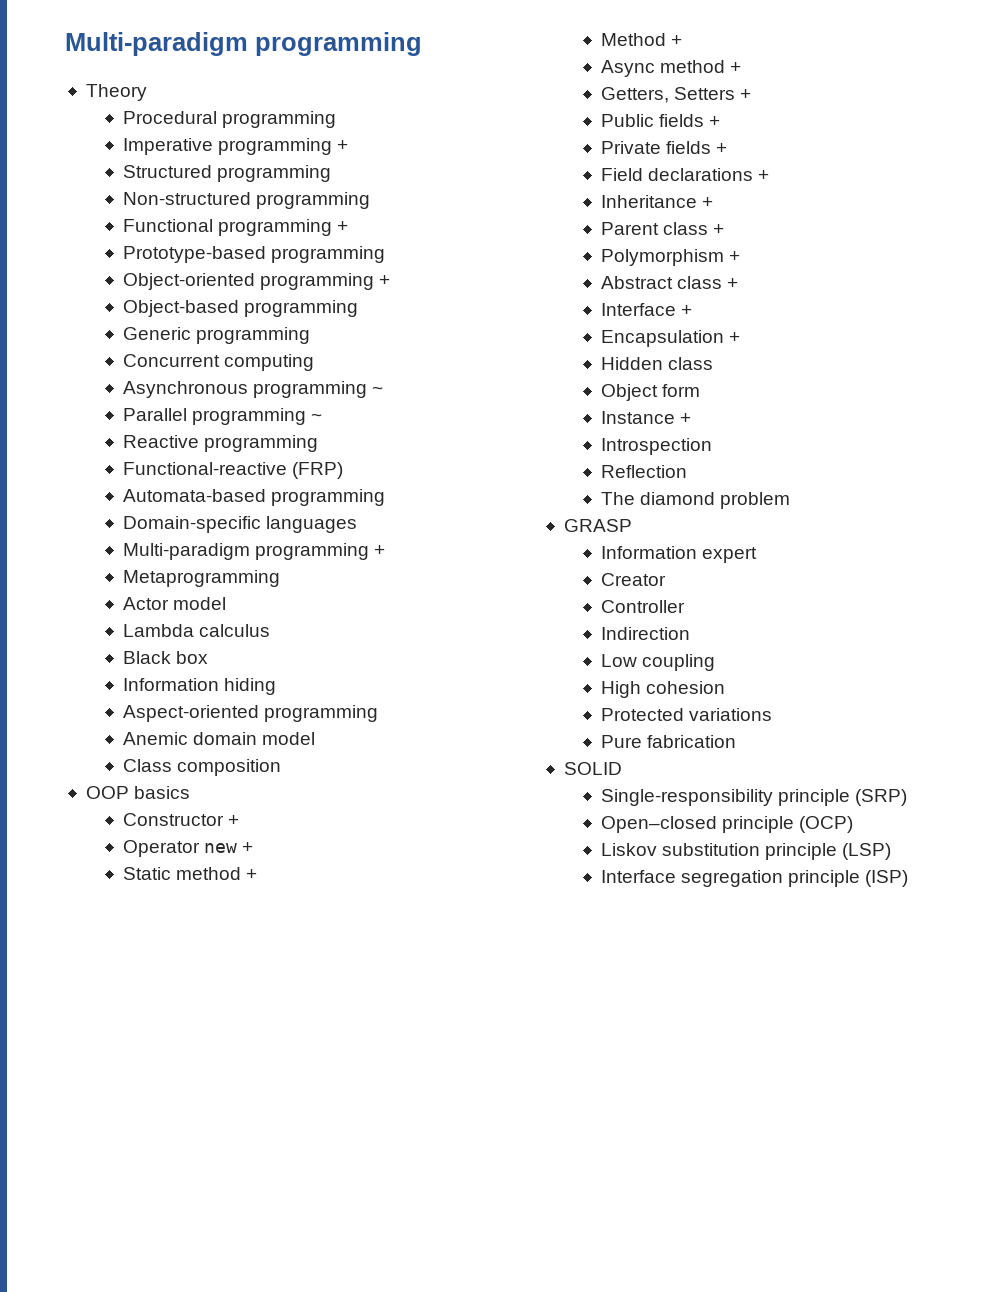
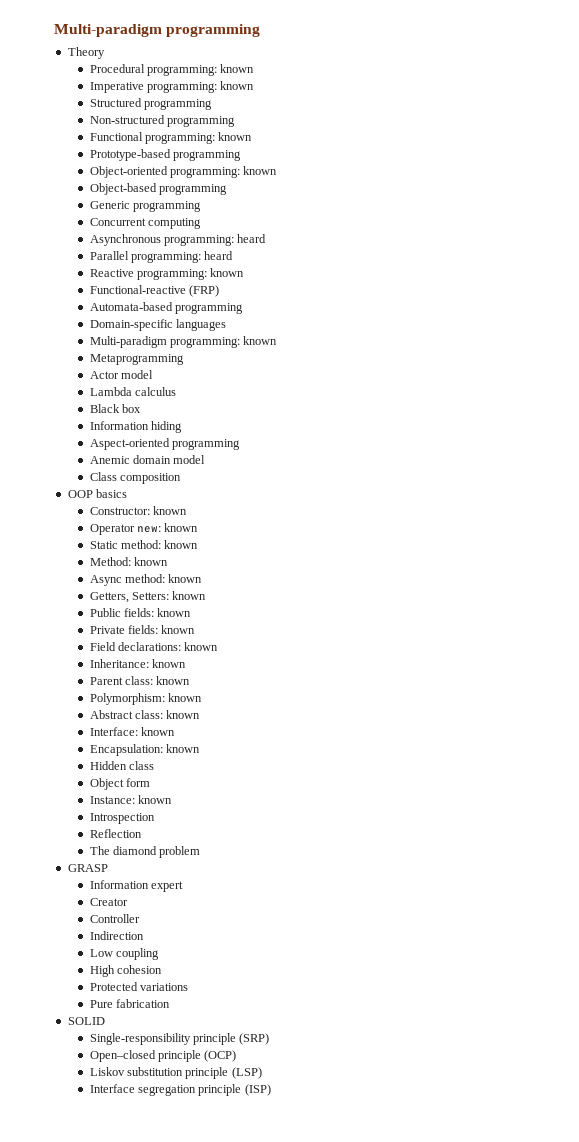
- Procedural programming
+ Procedural programming: known
- Imperative programming +
+ Imperative programming: known
- Functional programming +
+ Functional programming: known
- Object-oriented programming +
+ Object-oriented programming: known
- Asynchronous programming ~
+ Asynchronous programming: heard
- Parallel programming ~
+ Parallel programming: heard
- Reactive programming
+ Reactive programming: known
- Multi-paradigm programming +
+ Multi-paradigm programming: known
- Constructor +
+ Constructor: known
- Operator new +
+ Operator new: known
- Static method +
- Method +
+ Static method: known
+ Method: known
- Async method +
+ Async method: known
- Getters, Setters +
+ Getters, Setters: known
- Public fields +
+ Public fields: known
- Private fields +
+ Private fields: known
- Field declarations +
- Inheritance +
- Parent class +
- Polymorphism +
- Abstract class +
- Interface +
- Encapsulation +
+ Field declarations: known
+ Inheritance: known
+ Parent class: known
+ Polymorphism: known
+ Abstract class: known
+ Interface: known
+ Encapsulation: known
- Instance +
+ Instance: known

